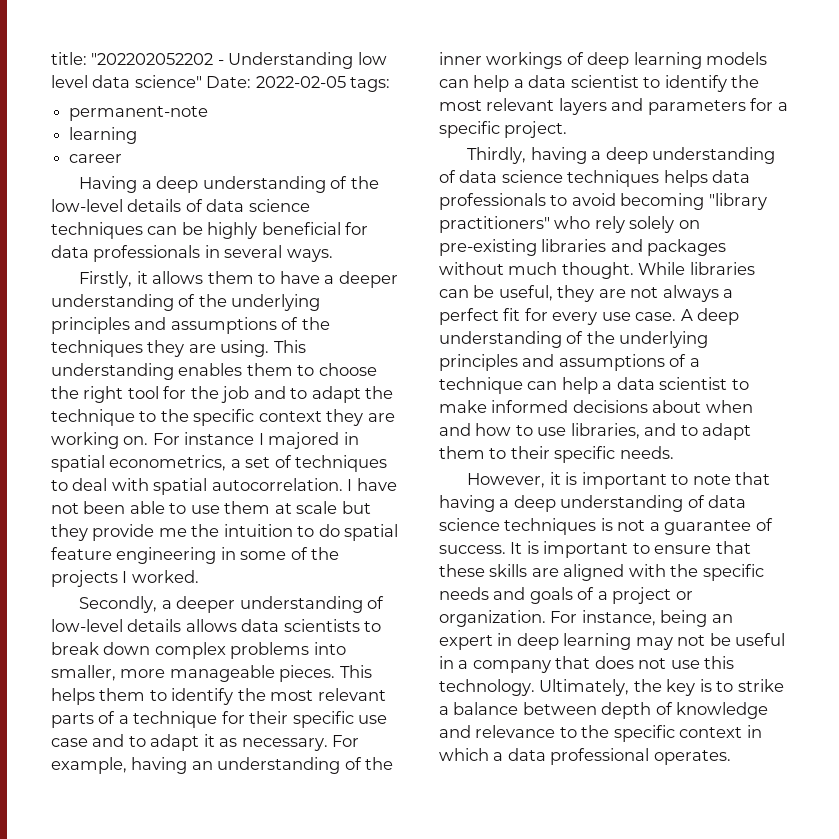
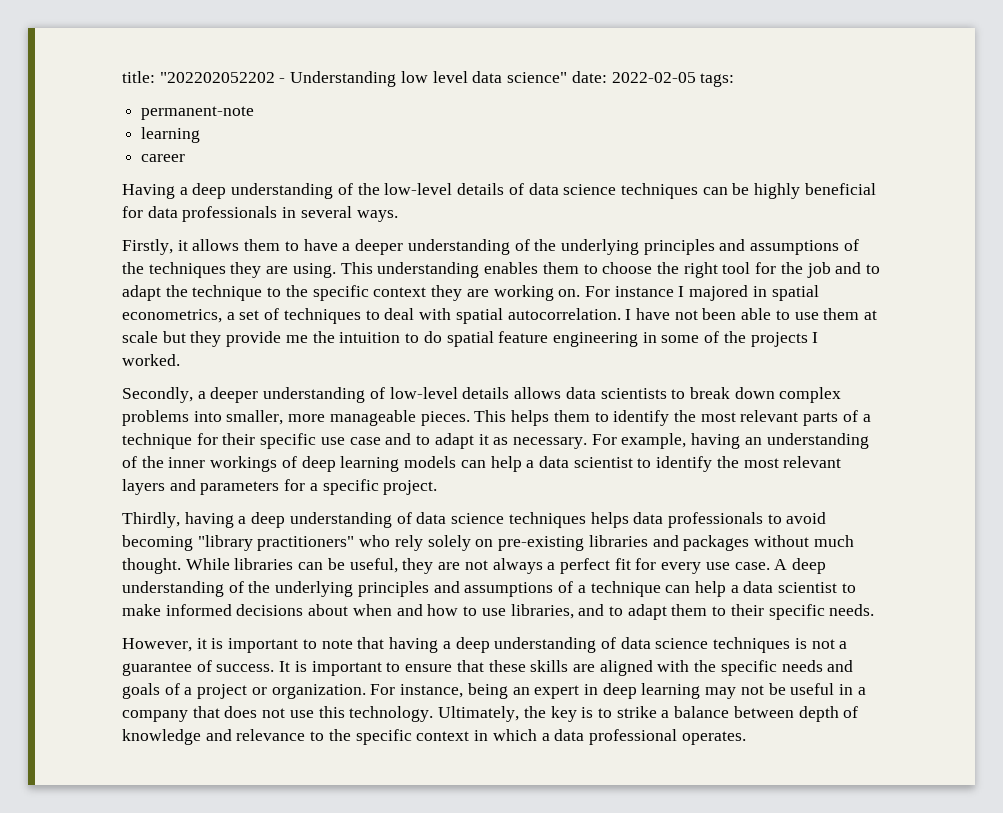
- title: "202202052202 - Understanding low level data science" Date: 2022-02-05 tags:
+ title: "202202052202 - Understanding low level data science" date: 2022-02-05 tags:

